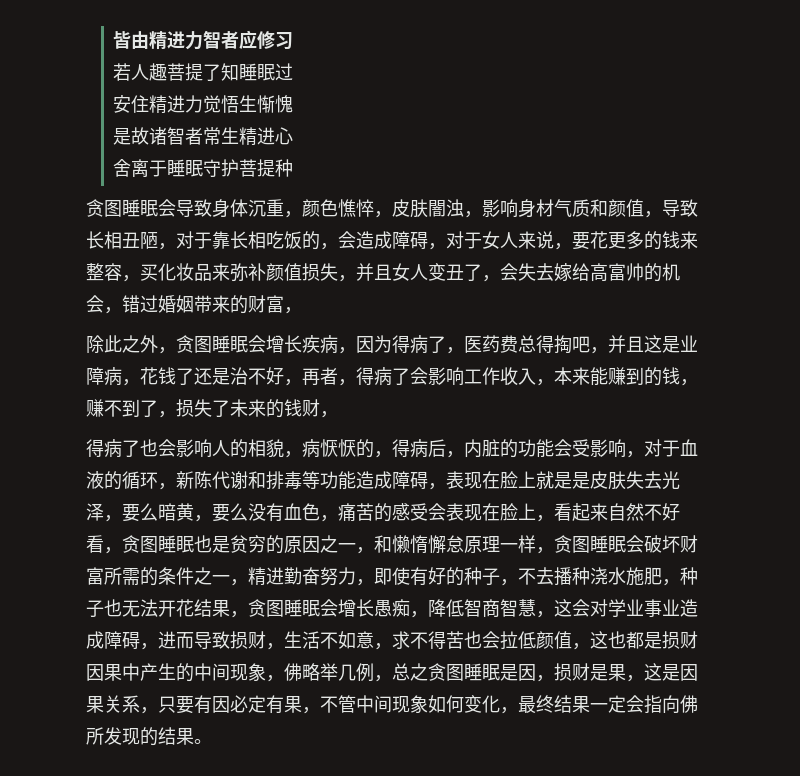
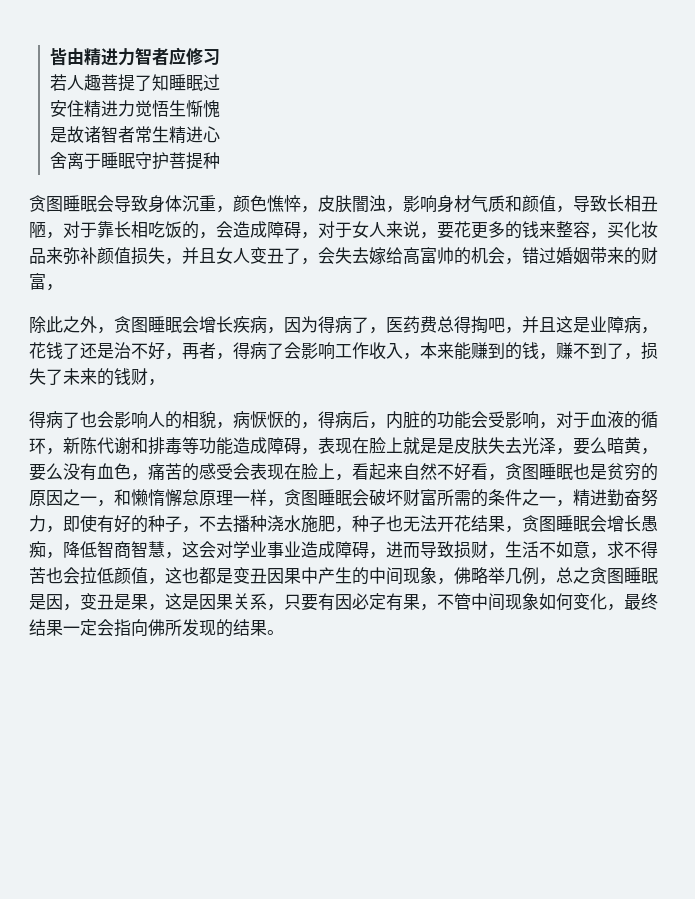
- 得病了也会影响人的相貌，病恹恹的，得病后，内脏的功能会受影响，对于血液的循环，新陈代谢和排毒等功能造成障碍，表现在脸上就是是皮肤失去光泽，要么暗黄，要么没有血色，痛苦的感受会表现在脸上，看起来自然不好看，贪图睡眠也是贫穷的原因之一，和懒惰懈怠原理一样，贪图睡眠会破坏财富所需的条件之一，精进勤奋努力，即使有好的种子，不去播种浇水施肥，种子也无法开花结果，贪图睡眠会增长愚痴，降低智商智慧，这会对学业事业造成障碍，进而导致损财，生活不如意，求不得苦也会拉低颜值，这也都是损财因果中产生的中间现象，佛略举几例，总之贪图睡眠是因，损财是果，这是因果关系，只要有因必定有果，不管中间现象如何变化，最终结果一定会指向佛所发现的结果。
+ 得病了也会影响人的相貌，病恹恹的，得病后，内脏的功能会受影响，对于血液的循环，新陈代谢和排毒等功能造成障碍，表现在脸上就是是皮肤失去光泽，要么暗黄，要么没有血色，痛苦的感受会表现在脸上，看起来自然不好看，贪图睡眠也是贫穷的原因之一，和懒惰懈怠原理一样，贪图睡眠会破坏财富所需的条件之一，精进勤奋努力，即使有好的种子，不去播种浇水施肥，种子也无法开花结果，贪图睡眠会增长愚痴，降低智商智慧，这会对学业事业造成障碍，进而导致损财，生活不如意，求不得苦也会拉低颜值，这也都是变丑因果中产生的中间现象，佛略举几例，总之贪图睡眠是因，变丑是果，这是因果关系，只要有因必定有果，不管中间现象如何变化，最终结果一定会指向佛所发现的结果。

